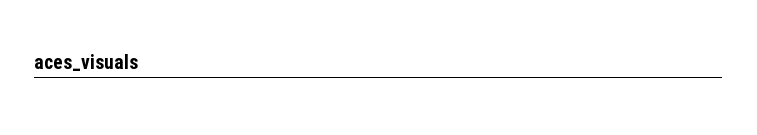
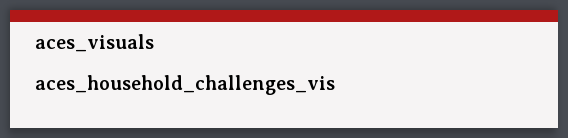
+ aces_household_challenges_vis

